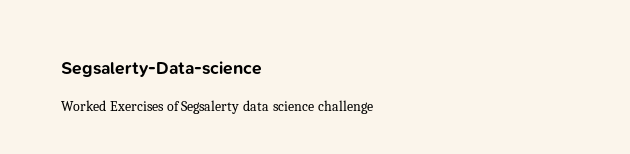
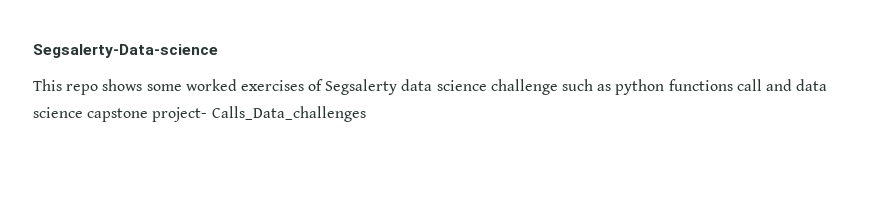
- Worked Exercises of Segsalerty data science challenge
+ This repo shows some worked exercises of Segsalerty data science challenge such as python functions call and data science capstone project- Calls_Data_challenges

